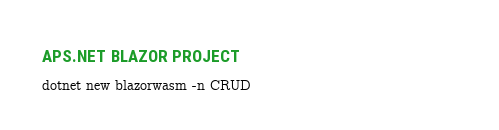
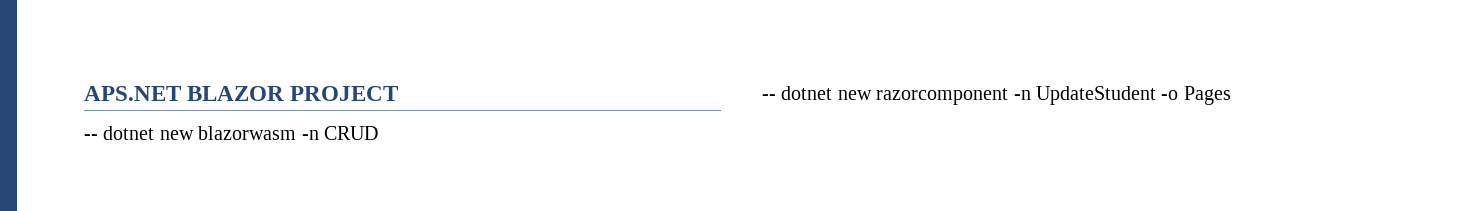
- dotnet new blazorwasm -n CRUD
+ -- dotnet new blazorwasm -n CRUD
+ -- dotnet new razorcomponent -n UpdateStudent -o Pages

